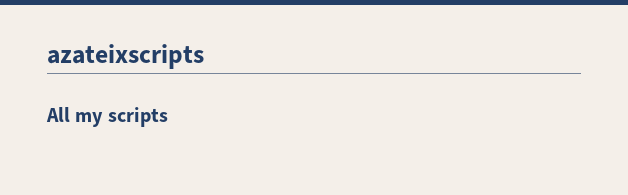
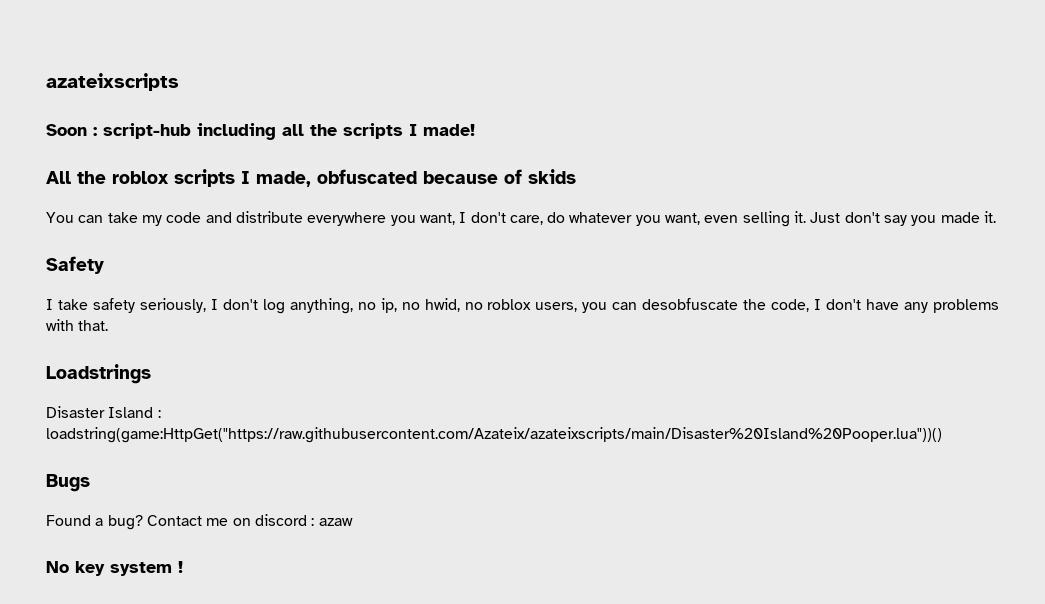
- All my scripts
+ Soon : script-hub including all the scripts I made!
+ All the roblox scripts I made, obfuscated because of skids
+ You can take my code and distribute everywhere you want, I don't care, do whatever you want, even selling it. Just don't say you made it.
+ Safety
+ I take safety seriously, I don't log anything, no ip, no hwid, no roblox users, you can desobfuscate the code, I don't have any problems with that.
+ Loadstrings
+ Disaster Island : loadstring(game:HttpGet("https://raw.githubusercontent.com/Azateix/azateixscripts/main/Disaster%20Island%20Pooper.lua"))()
+ Bugs
+ Found a bug? Contact me on discord : azaw
+ No key system !

